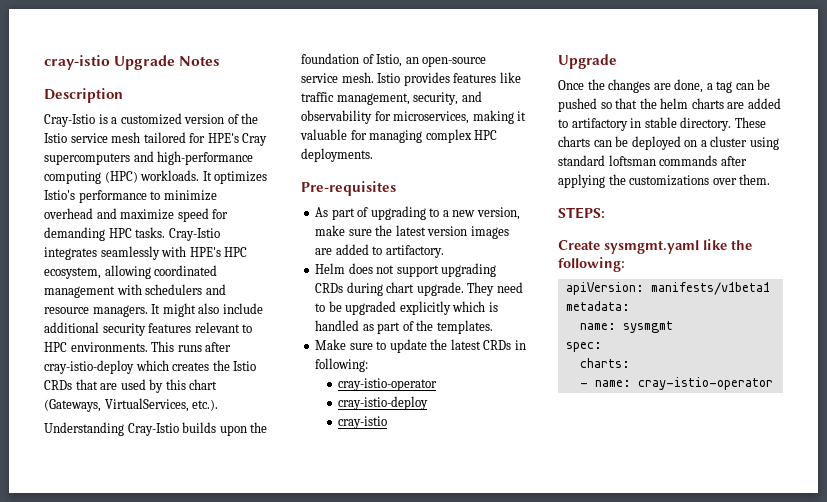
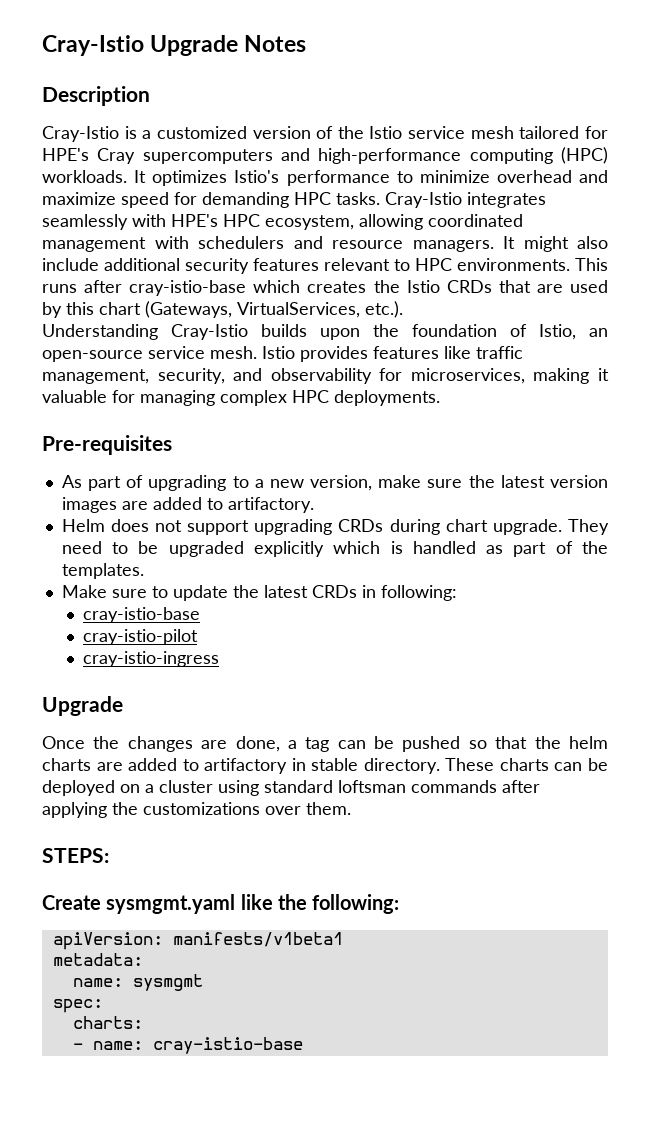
- cray-istio Upgrade Notes
+ Cray-Istio Upgrade Notes
- This runs after cray-istio-deploy which creates the Istio CRDs that are used by this chart (Gateways, VirtualServices, etc.).
+ This runs after cray-istio-base which creates the Istio CRDs that are used by this chart (Gateways, VirtualServices, etc.).
  Make sure to update the latest CRDs in following:
- cray-istio-operator
- cray-istio-deploy
- cray-istio
+ cray-istio-base
+ cray-istio-pilot
+ cray-istio-ingress
- - name: cray-istio-operator
+ - name: cray-istio-base

